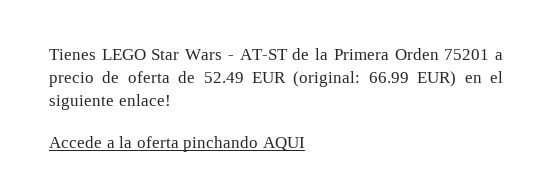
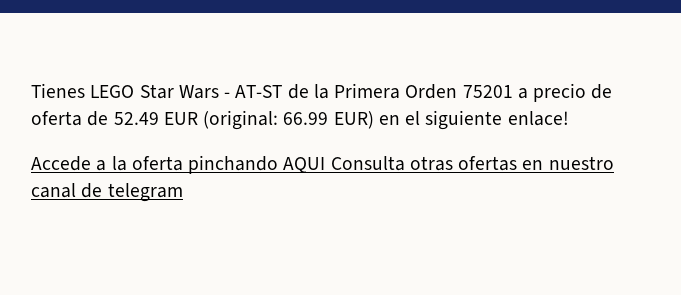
- Accede a la oferta pinchando AQUI
+ Accede a la oferta pinchando AQUI Consulta otras ofertas en nuestro canal de telegram

